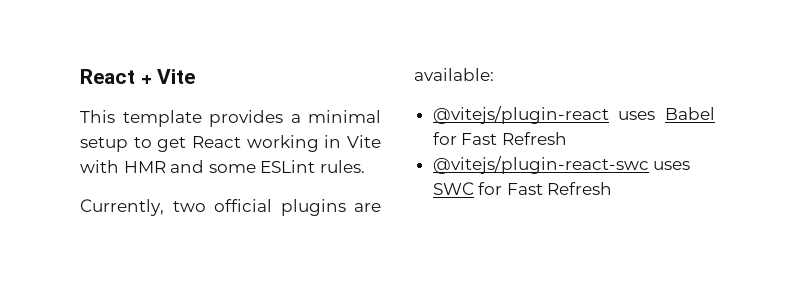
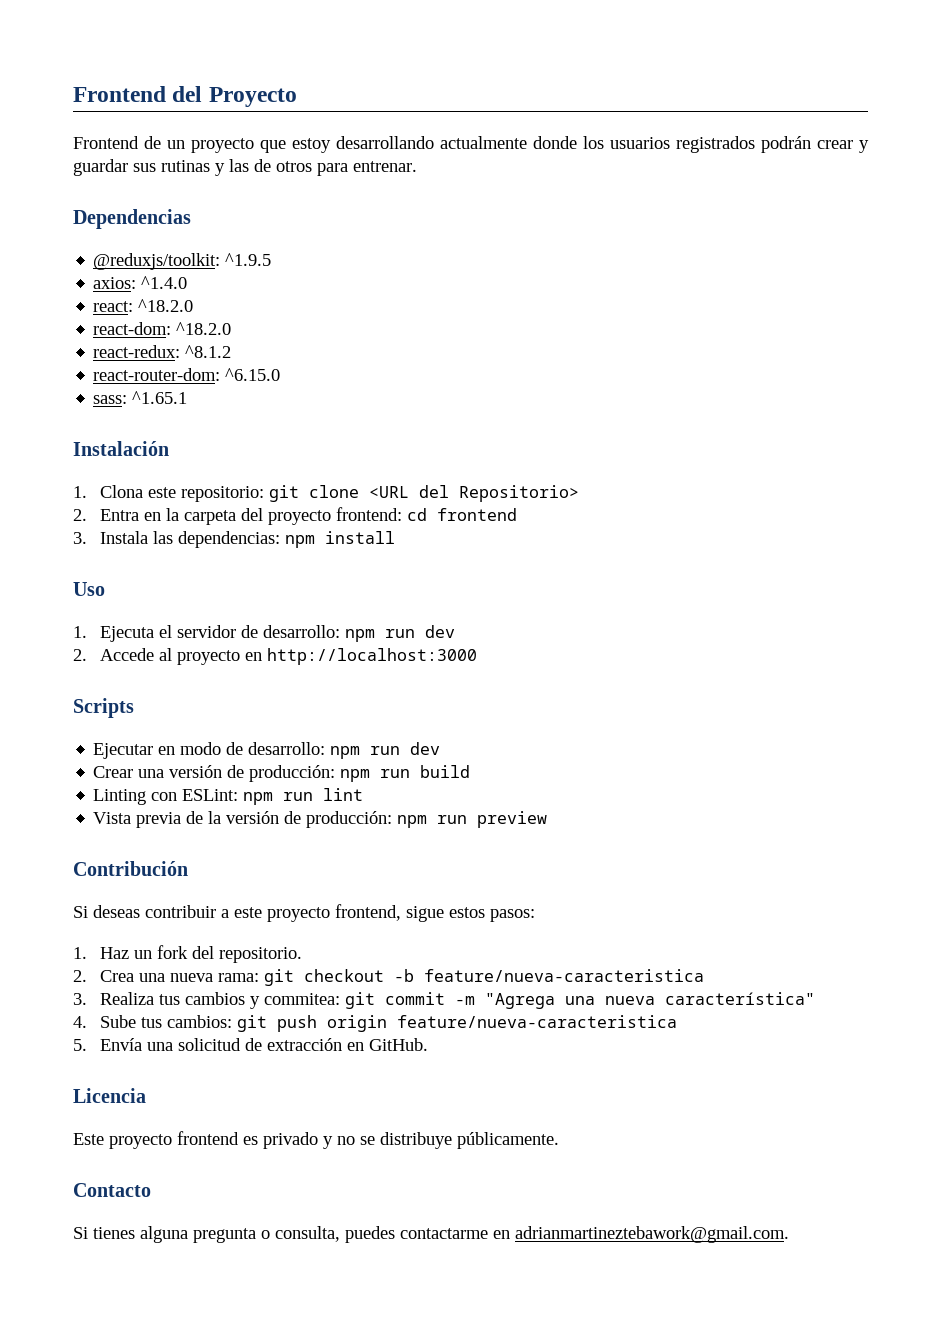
- React + Vite
- This template provides a minimal setup to get React working in Vite with HMR and some ESLint rules.
- Currently, two official plugins are available:
- @vitejs/plugin-react uses Babel for Fast Refresh
- @vitejs/plugin-react-swc uses SWC for Fast Refresh
+ Frontend del Proyecto
+ Frontend de un proyecto que estoy desarrollando actualmente donde los usuarios registrados podrán crear y guardar sus rutinas y las de otros para entrenar.
+ Dependencias
+ @reduxjs/toolkit: ^1.9.5
+ axios: ^1.4.0
+ react: ^18.2.0
+ react-dom: ^18.2.0
+ react-redux: ^8.1.2
+ react-router-dom: ^6.15.0
+ sass: ^1.65.1
+ Instalación
+ 1. Clona este repositorio: git clone <URL del Repositorio>
+ 2. Entra en la carpeta del proyecto frontend: cd frontend
+ 3. Instala las dependencias: npm install
+ Uso
+ 1. Ejecuta el servidor de desarrollo: npm run dev
+ 2. Accede al proyecto en http://localhost:3000
+ Scripts
+ Ejecutar en modo de desarrollo: npm run dev
+ Crear una versión de producción: npm run build
+ Linting con ESLint: npm run lint
+ Vista previa de la versión de producción: npm run preview
+ Contribución
+ Si deseas contribuir a este proyecto frontend, sigue estos pasos:
+ 1. Haz un fork del repositorio.
+ 2. Crea una nueva rama: git checkout -b feature/nueva-caracteristica
+ 3. Realiza tus cambios y commitea: git commit -m "Agrega una nueva característica"
+ 4. Sube tus cambios: git push origin feature/nueva-caracteristica
+ 5. Envía una solicitud de extracción en GitHub.
+ Licencia
+ Este proyecto frontend es privado y no se distribuye públicamente.
+ Contacto
+ Si tienes alguna pregunta o consulta, puedes contactarme en adrianmartineztebawork@gmail.com.

